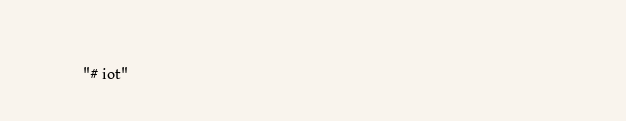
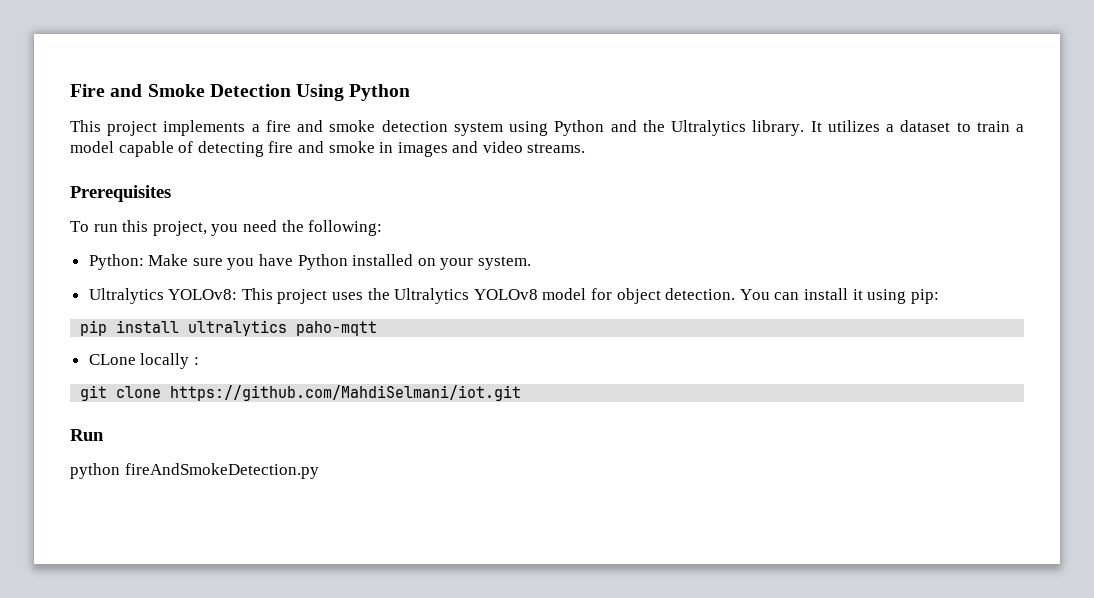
- "# iot"
+ Fire and Smoke Detection Using Python
+ This project implements a fire and smoke detection system using Python and the Ultralytics library. It utilizes a dataset to train a model capable of detecting fire and smoke in images and video streams.
+ Prerequisites
+ To run this project, you need the following:
+ Python: Make sure you have Python installed on your system.
+ Ultralytics YOLOv8: This project uses the Ultralytics YOLOv8 model for object detection. You can install it using pip:
+ pip install ultralytics paho-mqtt
+ CLone locally :
+ git clone https://github.com/MahdiSelmani/iot.git
+ Run
+ python fireAndSmokeDetection.py

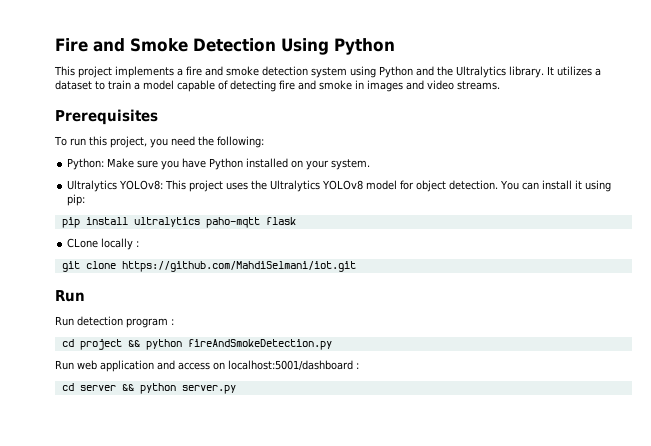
- pip install ultralytics paho-mqtt
+ pip install ultralytics paho-mqtt flask
- python fireAndSmokeDetection.py
+ Run detection program :
+ cd project && python fireAndSmokeDetection.py
+ Run web application and access on localhost:5001/dashboard :
+ cd server && python server.py

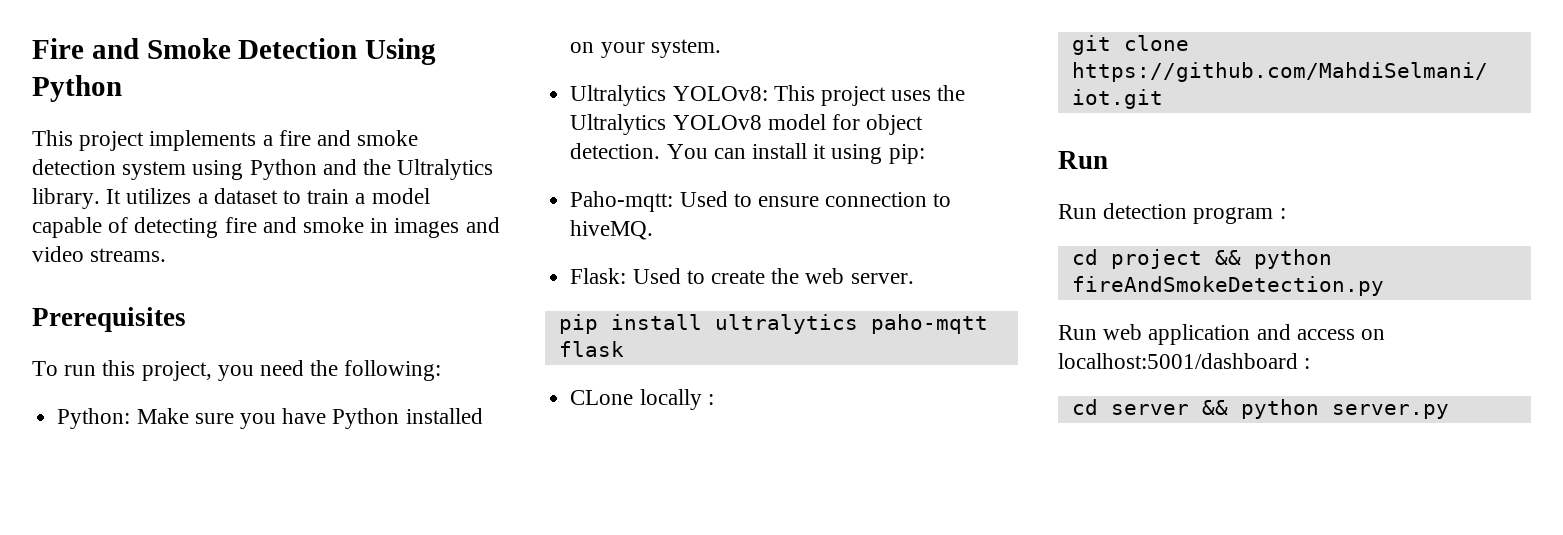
+ Paho-mqtt: Used to ensure connection to hiveMQ.
+ Flask: Used to create the web server.

